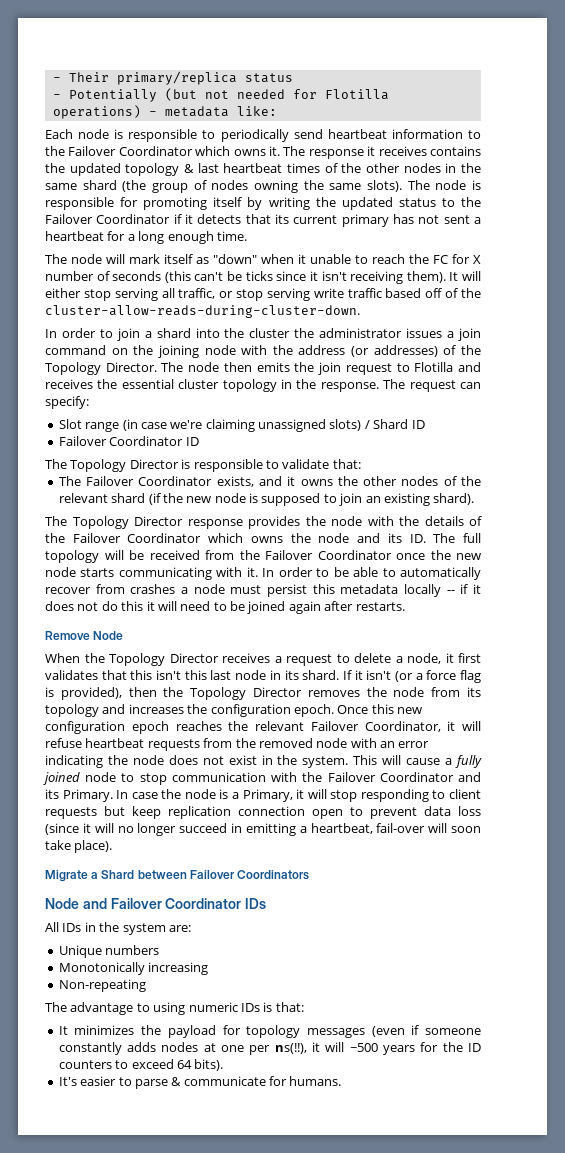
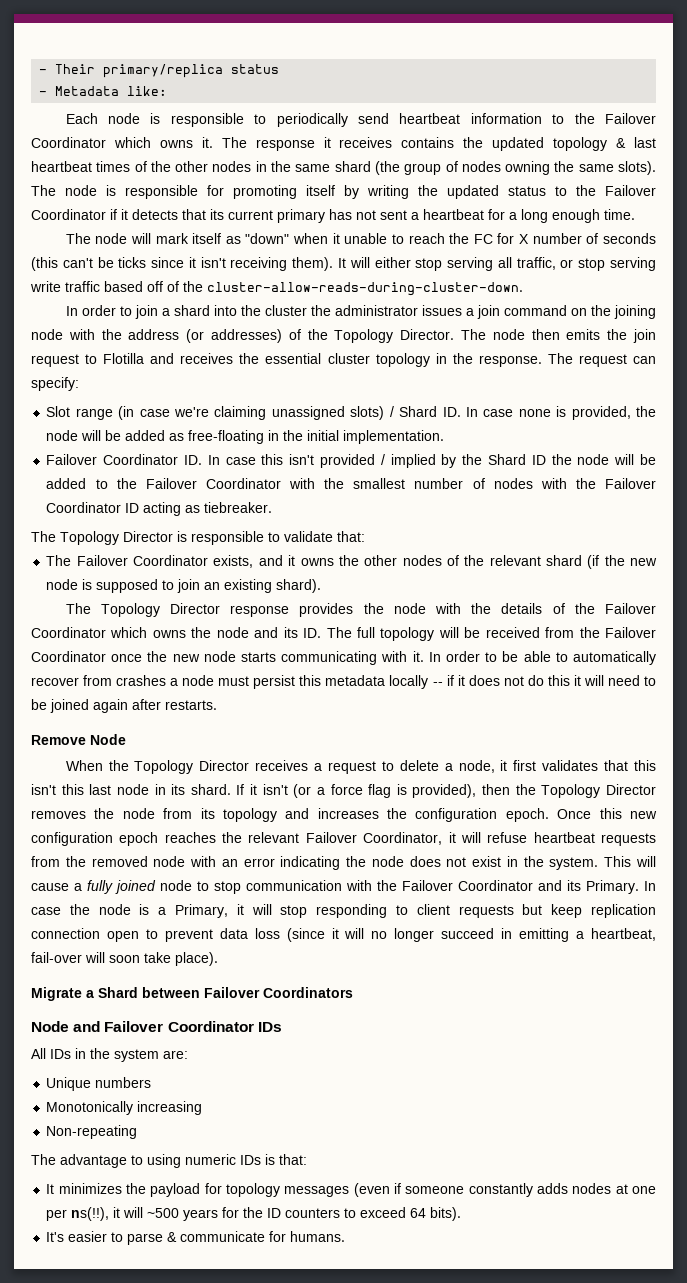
- - Potentially (but not needed for Flotilla operations) - metadata like:
+ - Metadata like:
- Slot range (in case we're claiming unassigned slots) / Shard ID
- Failover Coordinator ID
+ Slot range (in case we're claiming unassigned slots) / Shard ID. In case none is provided, the node will be added as free-floating in the initial implementation.
+ Failover Coordinator ID. In case this isn't provided / implied by the Shard ID the node will be added to the Failover Coordinator with the smallest number of nodes with the Failover Coordinator ID acting as tiebreaker.

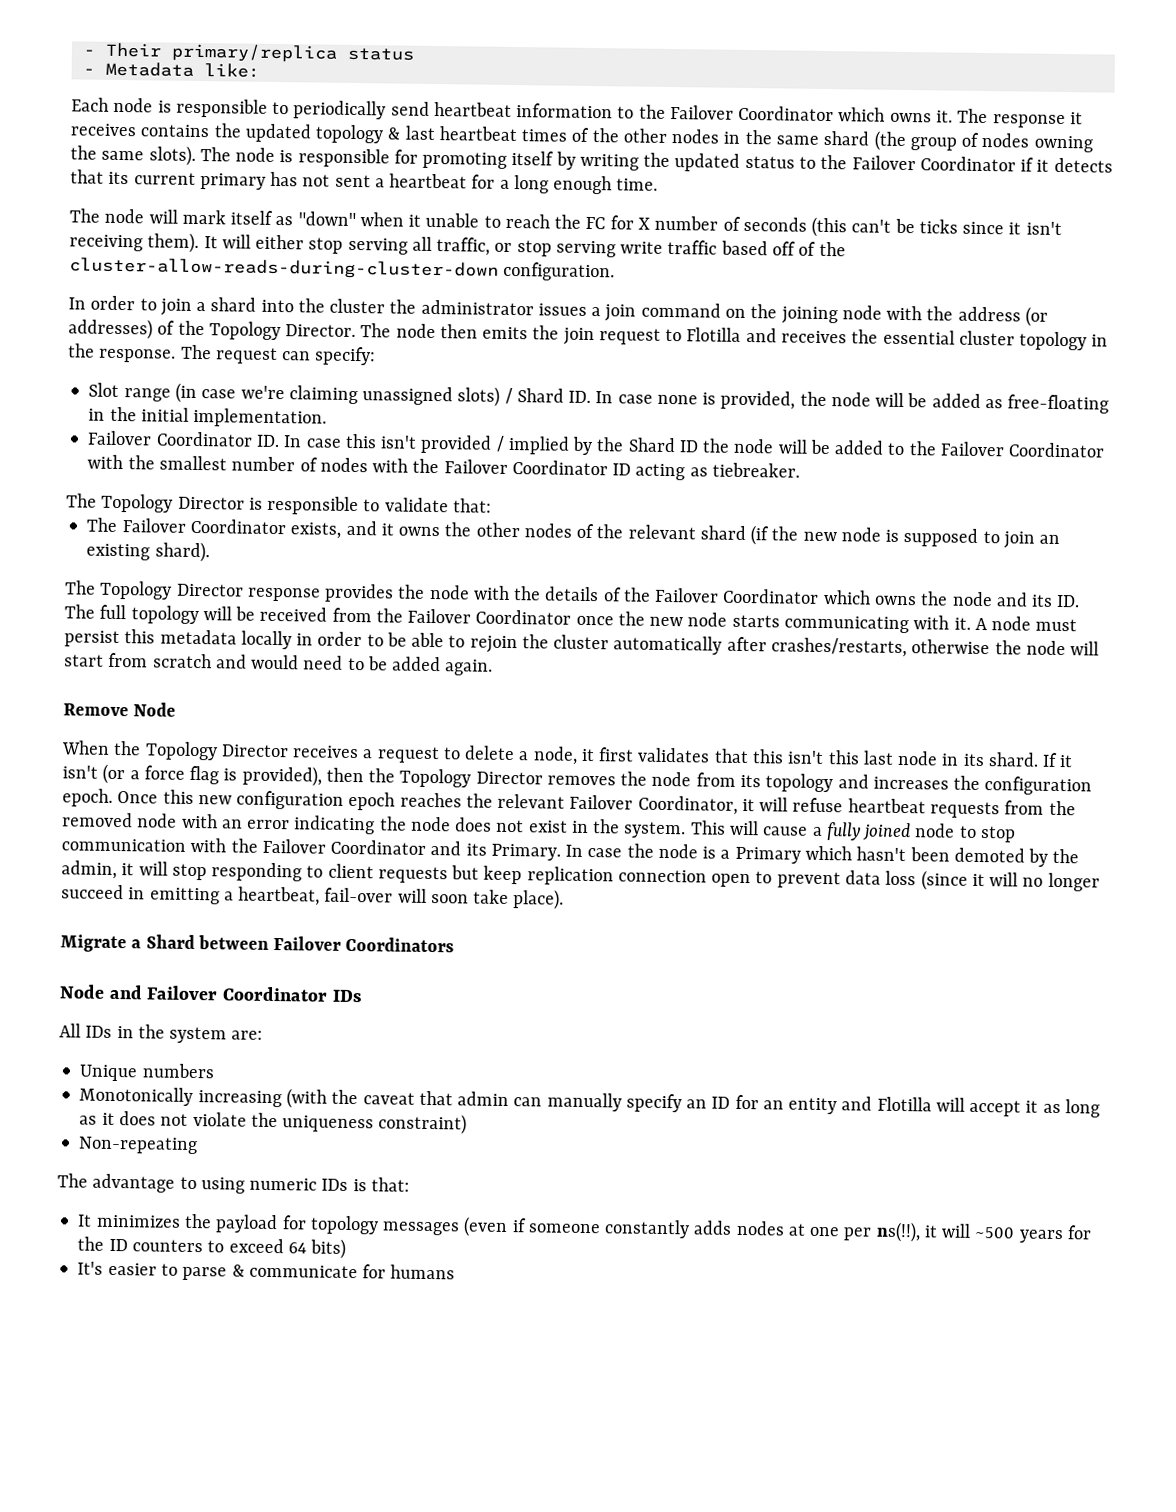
- It will either stop serving all traffic, or stop serving write traffic based off of the cluster-allow-reads-during-cluster-down.
+ It will either stop serving all traffic, or stop serving write traffic based off of the cluster-allow-reads-during-cluster-down configuration.
- In order to be able to automatically recover from crashes a node must persist this metadata locally -- if it does not do this it will need to be joined again after restarts.
+ A node must persist this metadata locally in order to be able to rejoin the cluster automatically after crashes/restarts, otherwise the node will start from scratch and would need to be added again.
- In case the node is a Primary, it will stop responding to client requests but keep replication connection open to prevent data loss (since it will no longer succeed in emitting a heartbeat, fail-over will soon take place).
+ In case the node is a Primary which hasn't been demoted by the admin, it will stop responding to client requests but keep replication connection open to prevent data loss (since it will no longer succeed in emitting a heartbeat, fail-over will soon take place).
- Monotonically increasing
+ Monotonically increasing (with the caveat that admin can manually specify an ID for an entity and Flotilla will accept it as long as it does not violate the uniqueness constraint)
- It minimizes the payload for topology messages (even if someone constantly adds nodes at one per ns(!!), it will ~500 years for the ID counters to exceed 64 bits).
+ It minimizes the payload for topology messages (even if someone constantly adds nodes at one per ns(!!), it will ~500 years for the ID counters to exceed 64 bits)
- It's easier to parse & communicate for humans.
+ It's easier to parse & communicate for humans

